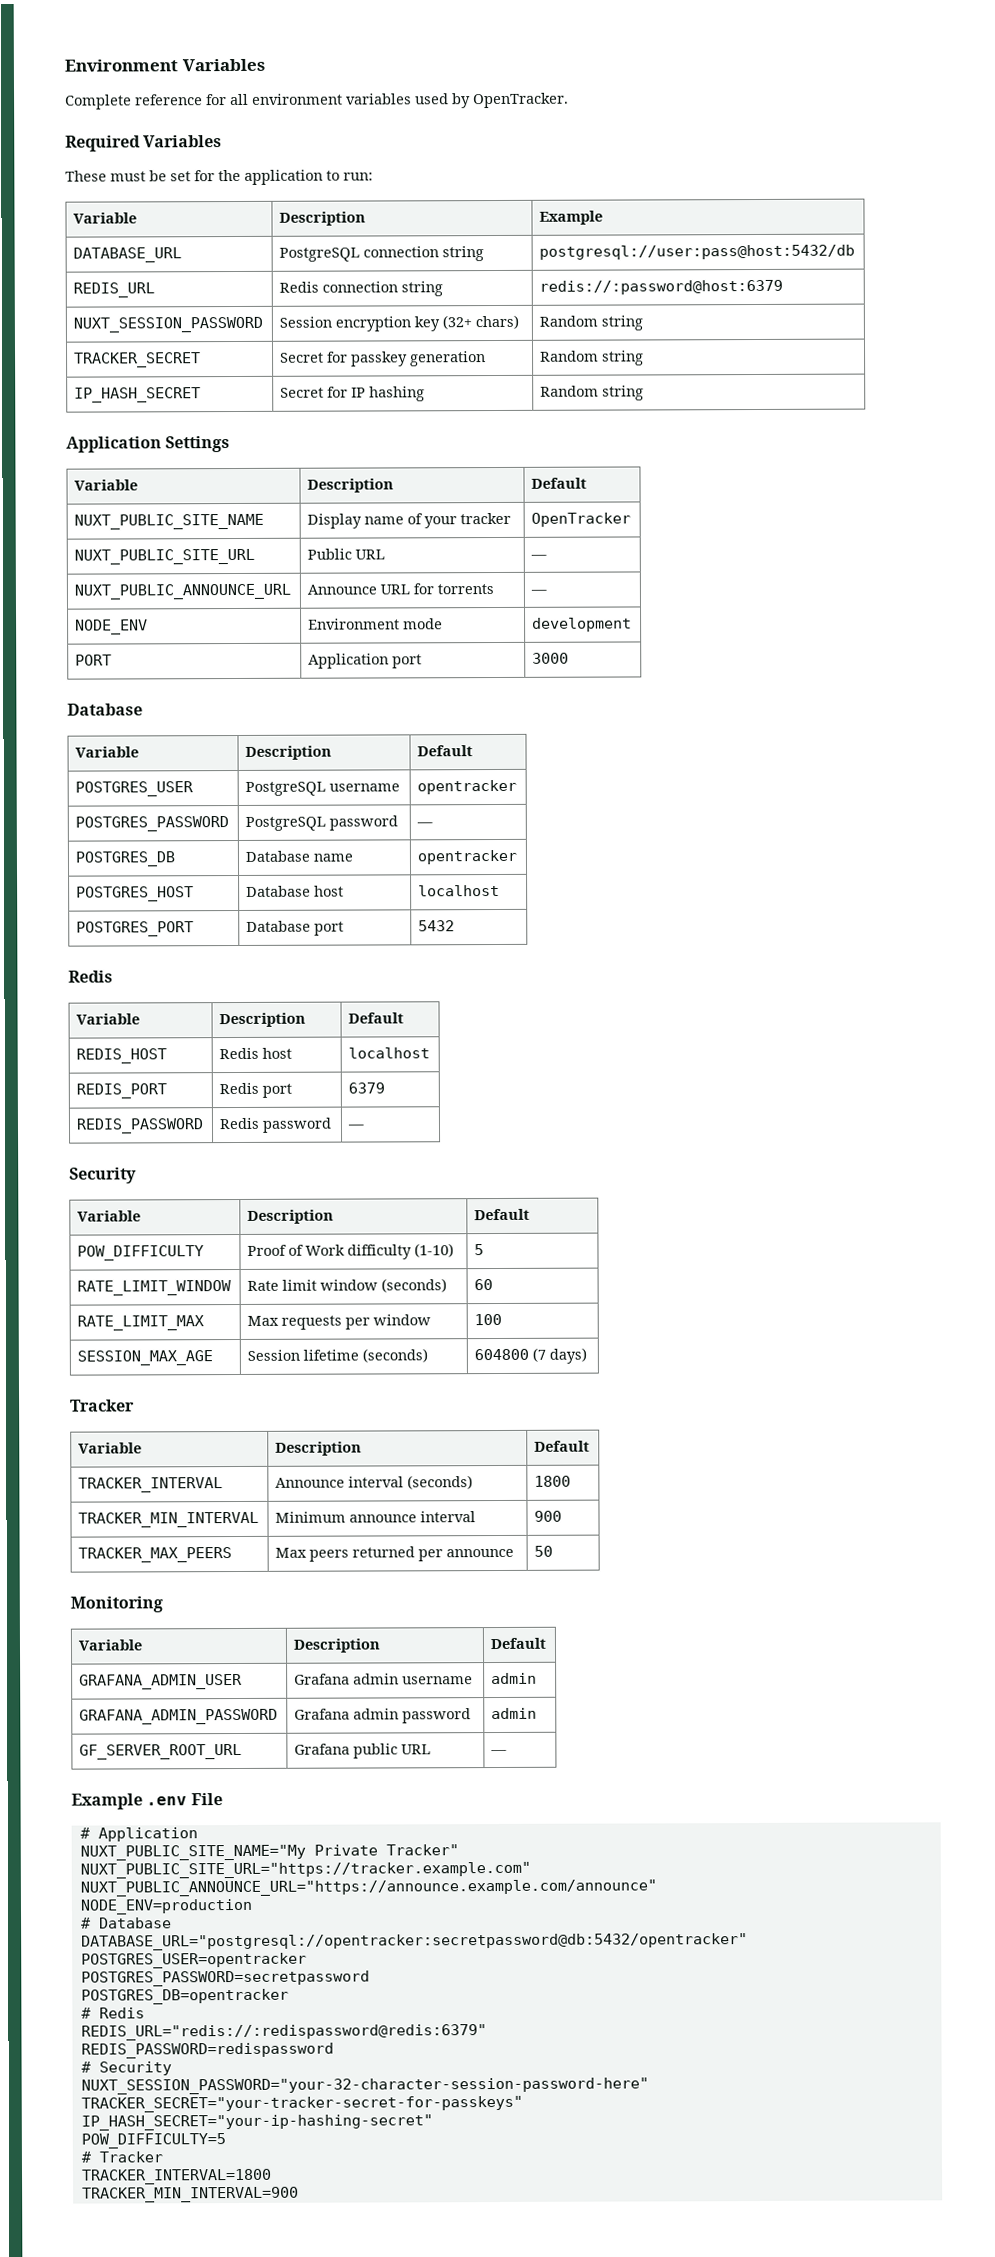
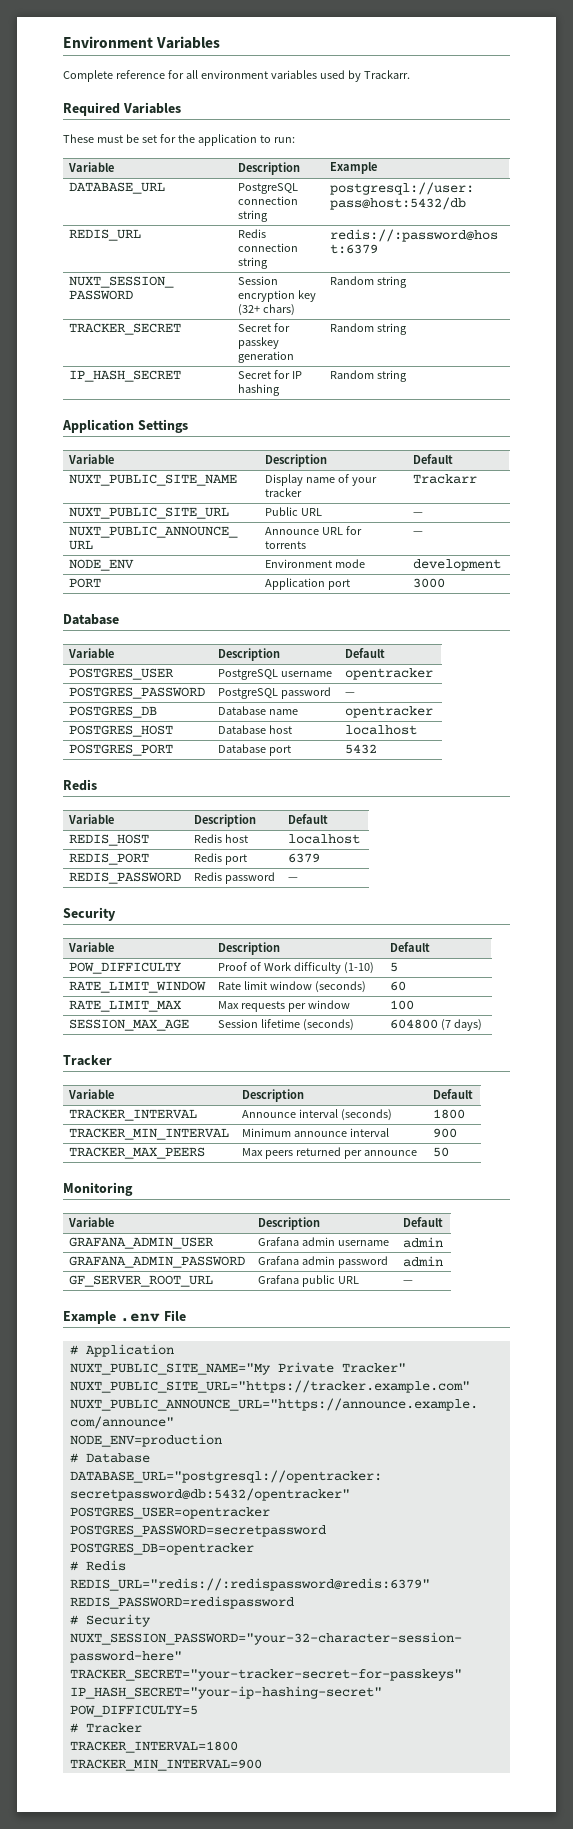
- Complete reference for all environment variables used by OpenTracker.
+ Complete reference for all environment variables used by Trackarr.
- NUXT_PUBLIC_SITE_NAME | Display name of your tracker | OpenTracker
+ NUXT_PUBLIC_SITE_NAME | Display name of your tracker | Trackarr

